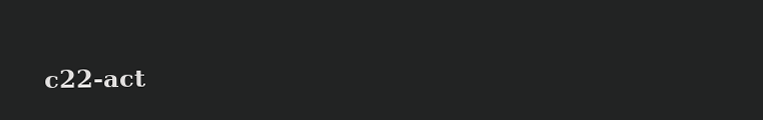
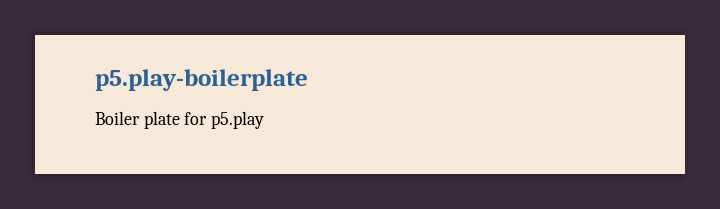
- c22-act
+ p5.play-boilerplate
+ Boiler plate for p5.play

